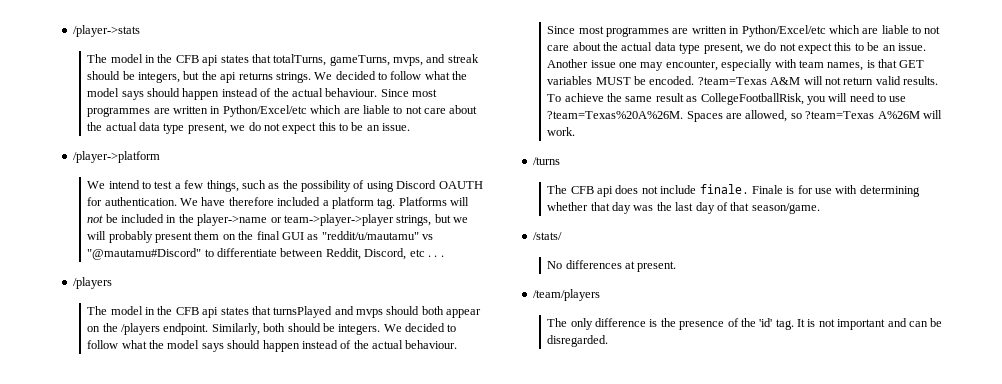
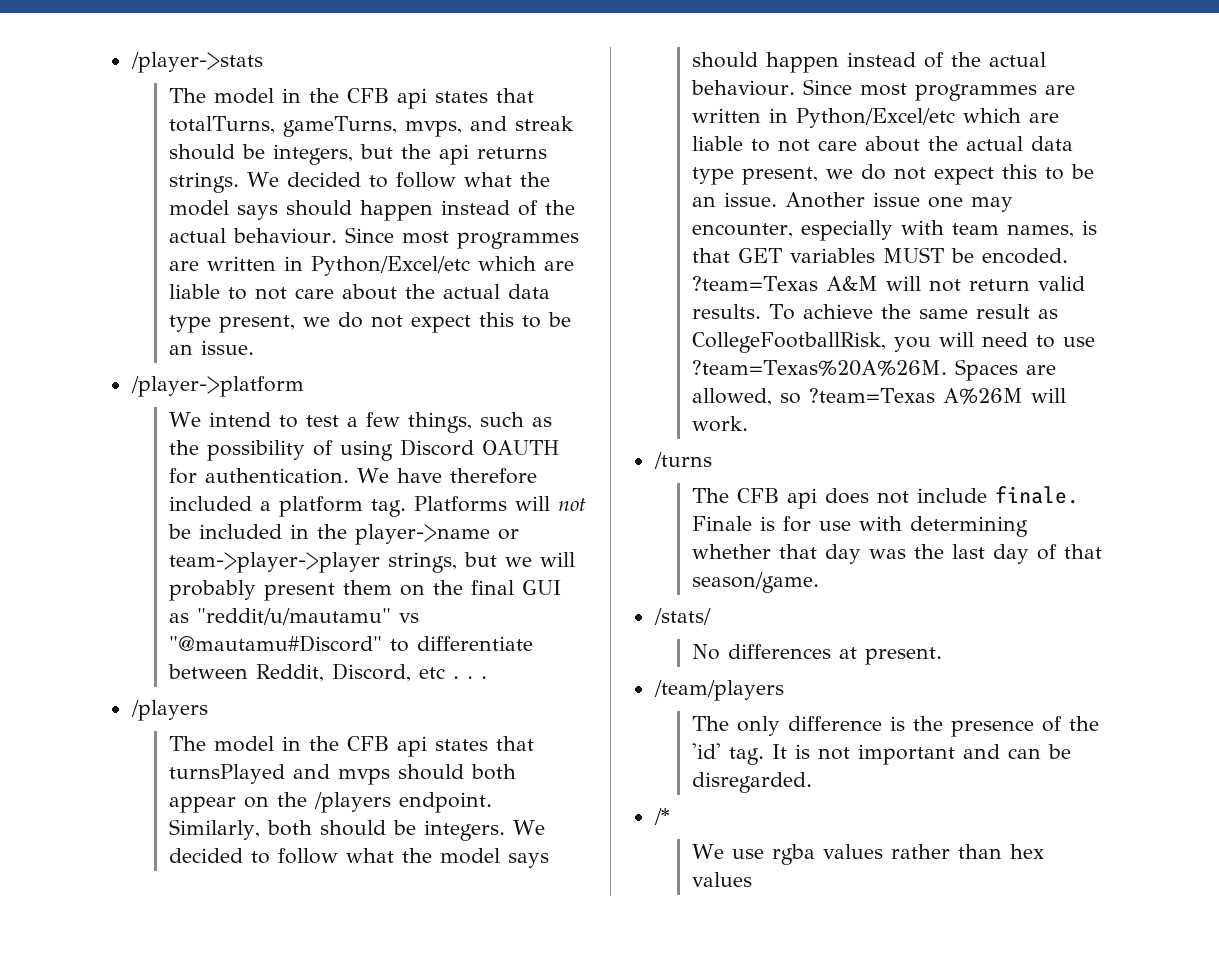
+ /*
+ We use rgba values rather than hex values

